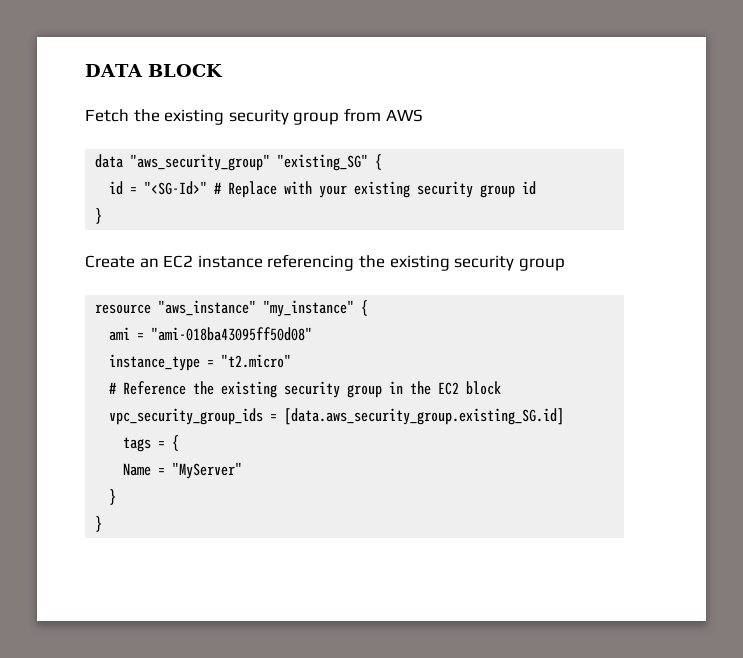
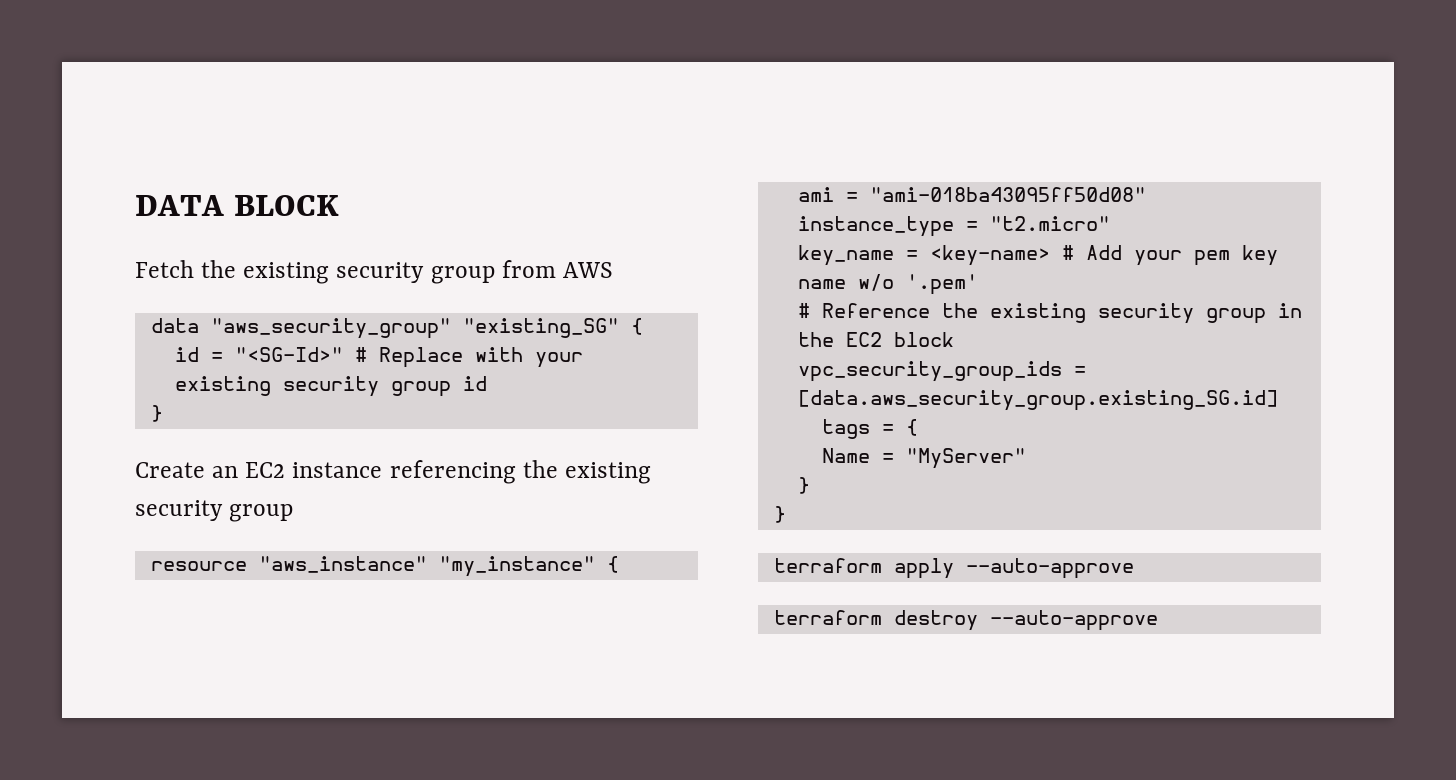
+ key_name = <key-name> # Add your pem key name w/o '.pem'
+ terraform apply --auto-approve
+ terraform destroy --auto-approve

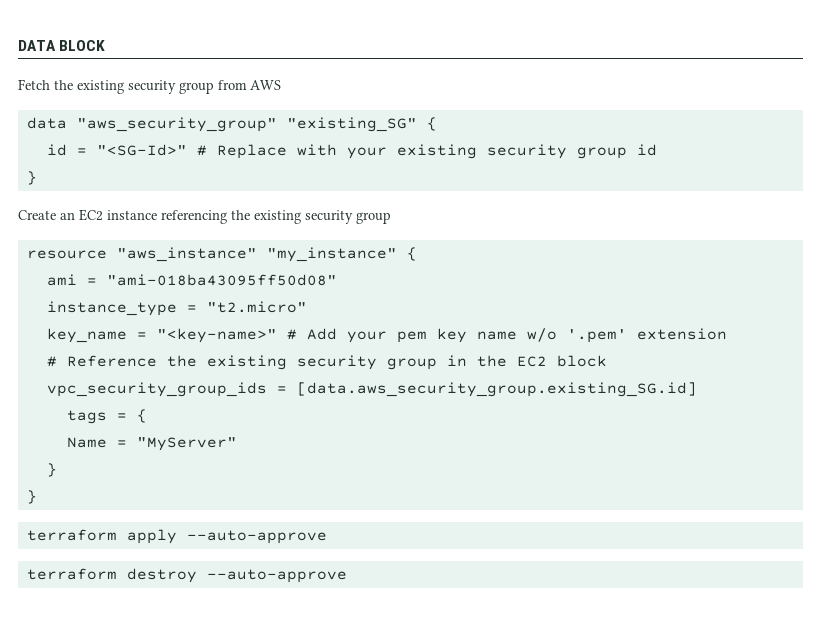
- key_name = <key-name> # Add your pem key name w/o '.pem'
+ key_name = "<key-name>" # Add your pem key name w/o '.pem' extension

